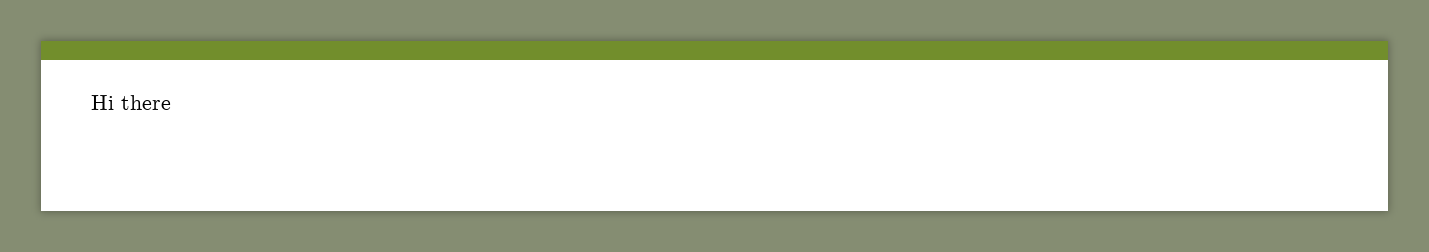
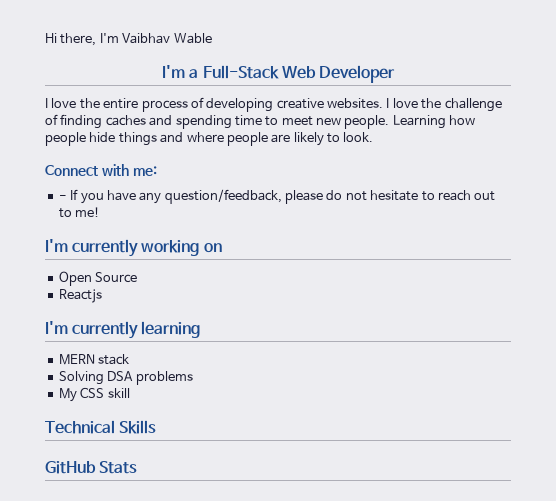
- Hi there
+ Hi there, I'm Vaibhav Wable
+ I'm a Full-Stack Web Developer
+ I love the entire process of developing creative websites. I love the challenge of finding caches and spending time to meet new people. Learning how people hide things and where people are likely to look.
+ Connect with me:
+ - If you have any question/feedback, please do not hesitate to reach out to me!
+ I'm currently working on
+ Open Source
+ Reactjs
+ I'm currently learning
+ MERN stack
+ Solving DSA problems
+ My CSS skill
+ Technical Skills
+ GitHub Stats

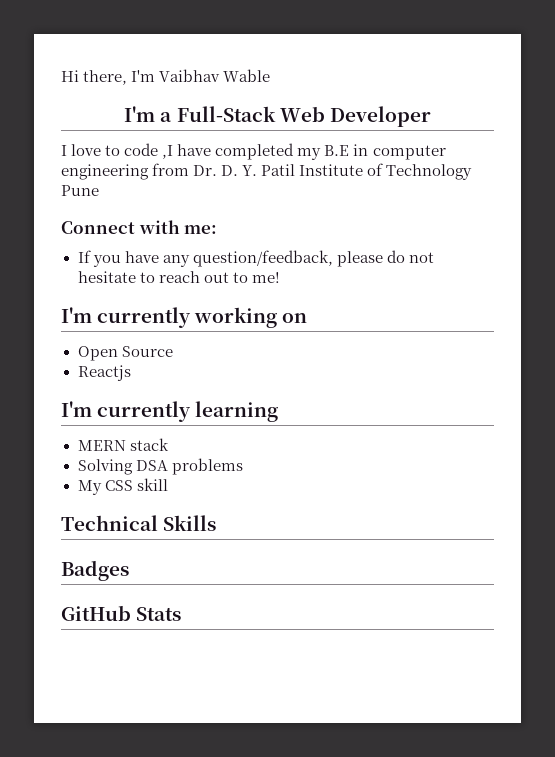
- I love the entire process of developing creative websites. I love the challenge of finding caches and spending time to meet new people. Learning how people hide things and where people are likely to look.
+ I love to code ,I have completed my B.E in computer engineering from Dr. D. Y. Patil Institute of Technology Pune
- - If you have any question/feedback, please do not hesitate to reach out to me!
+ If you have any question/feedback, please do not hesitate to reach out to me!
+ Badges

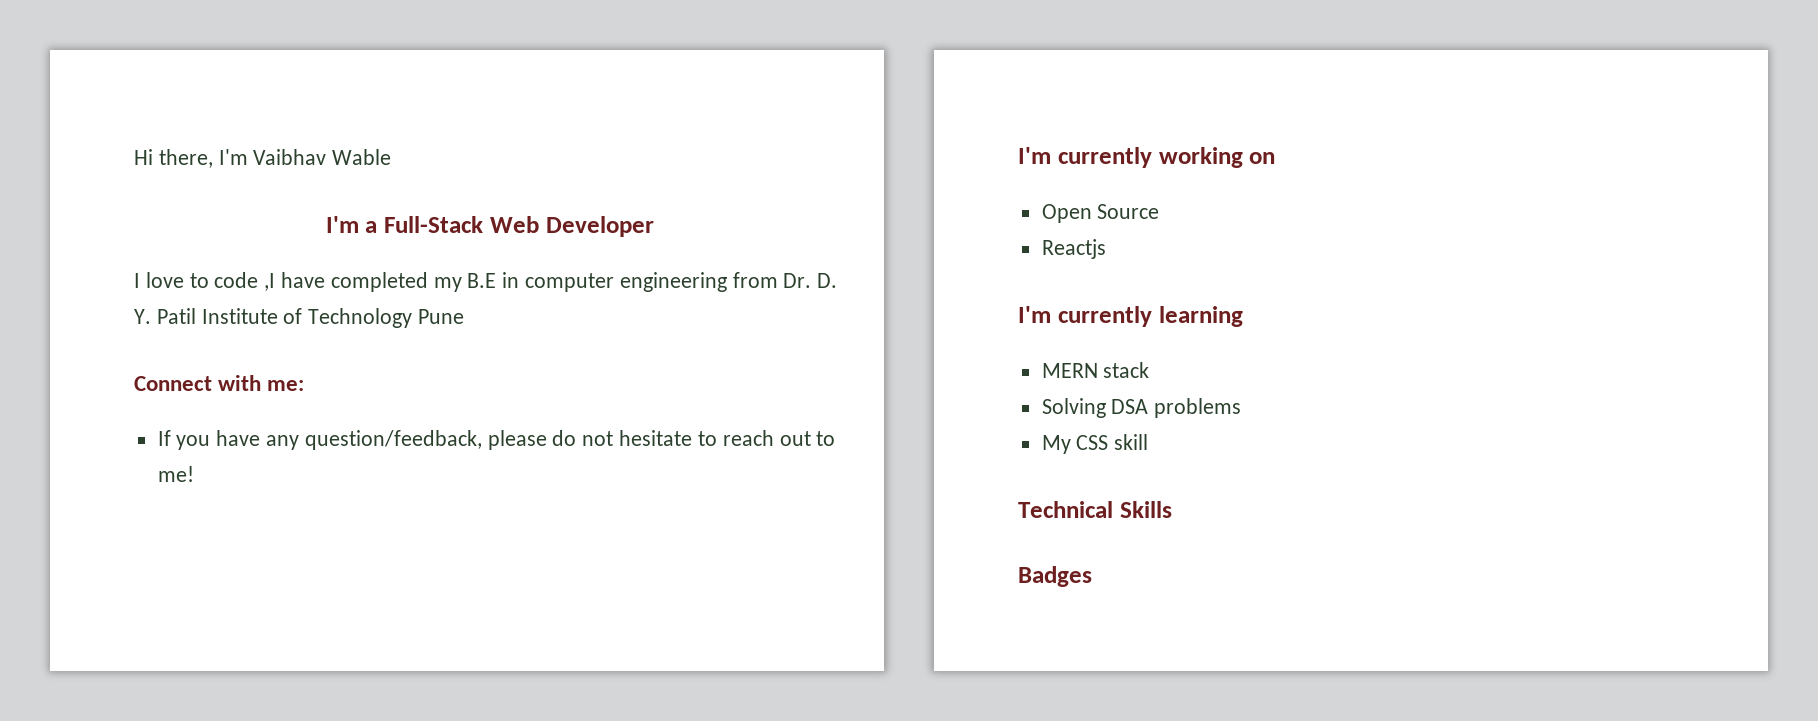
- GitHub Stats

